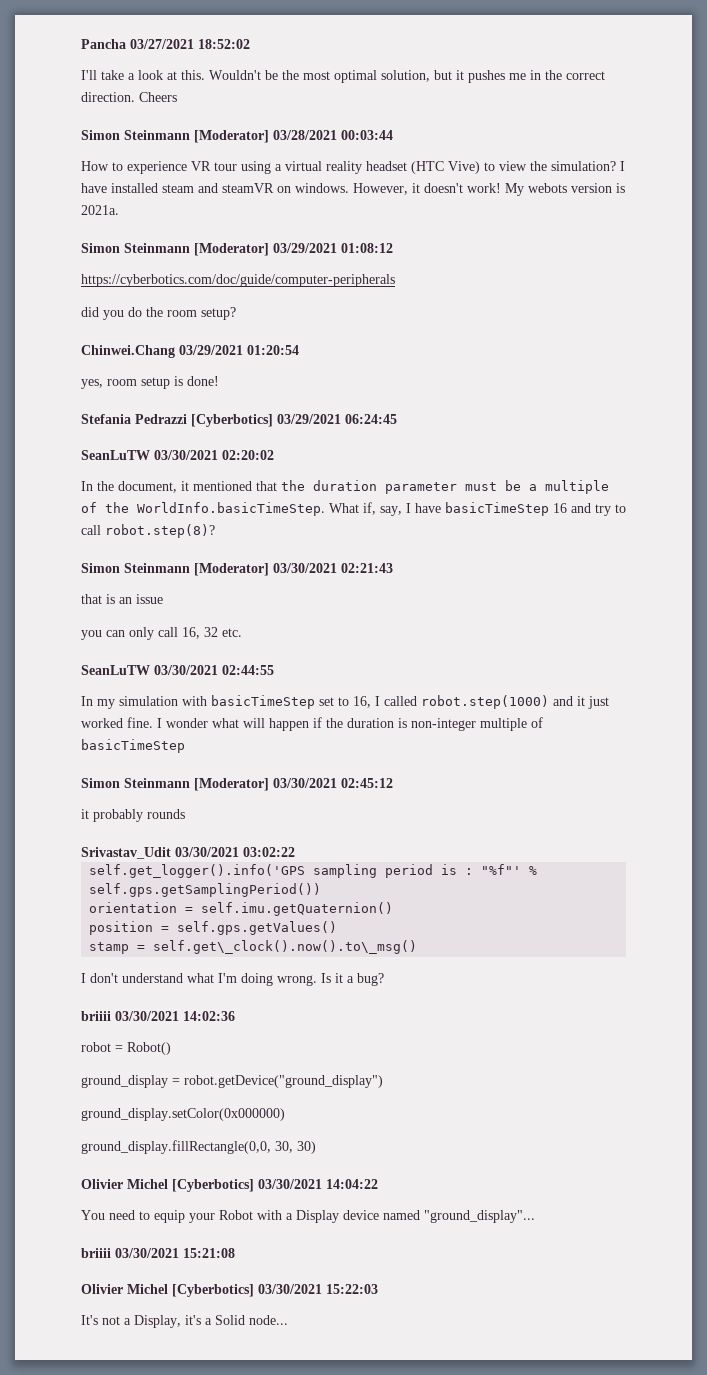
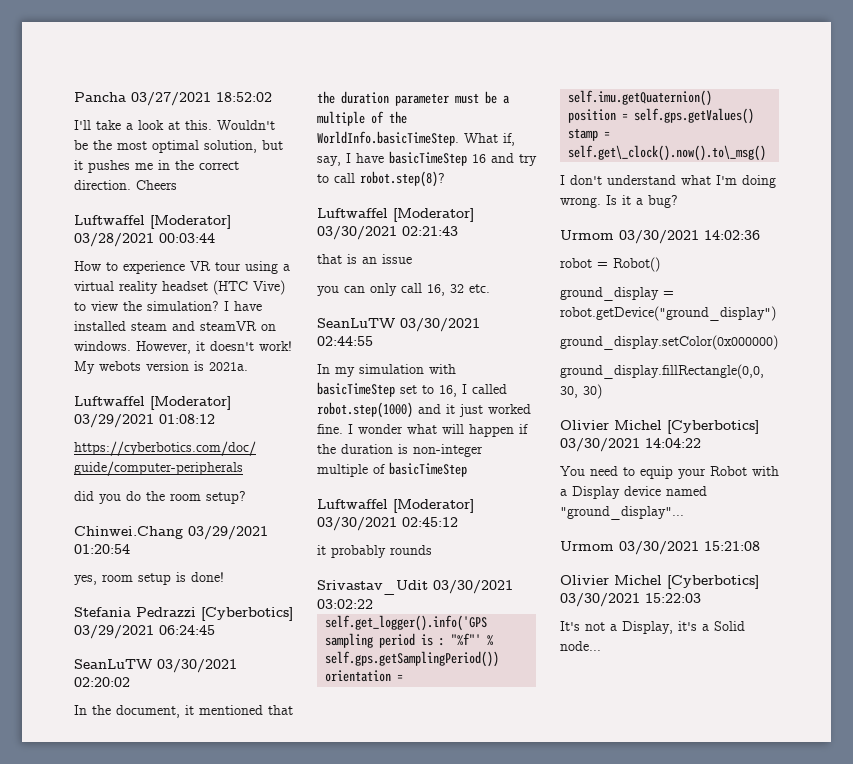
- Simon Steinmann [Moderator] 03/28/2021 00:03:44
+ Luftwaffel [Moderator] 03/28/2021 00:03:44
- Simon Steinmann [Moderator] 03/29/2021 01:08:12
+ Luftwaffel [Moderator] 03/29/2021 01:08:12
- Simon Steinmann [Moderator] 03/30/2021 02:21:43
+ Luftwaffel [Moderator] 03/30/2021 02:21:43
- Simon Steinmann [Moderator] 03/30/2021 02:45:12
+ Luftwaffel [Moderator] 03/30/2021 02:45:12
- briiii 03/30/2021 14:02:36
+ Urmom 03/30/2021 14:02:36
- briiii 03/30/2021 15:21:08
+ Urmom 03/30/2021 15:21:08

